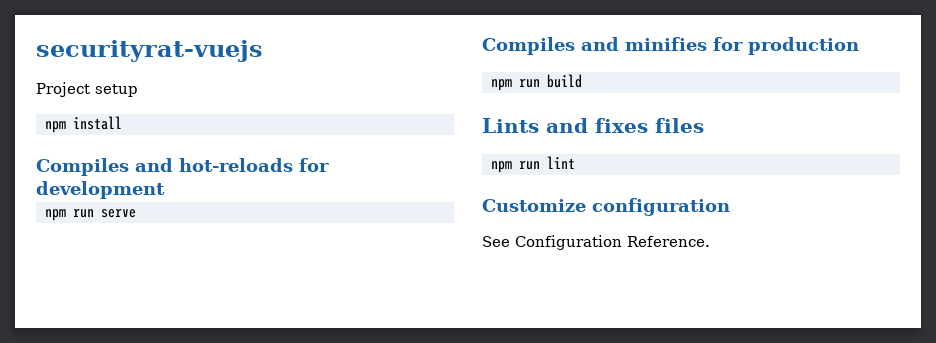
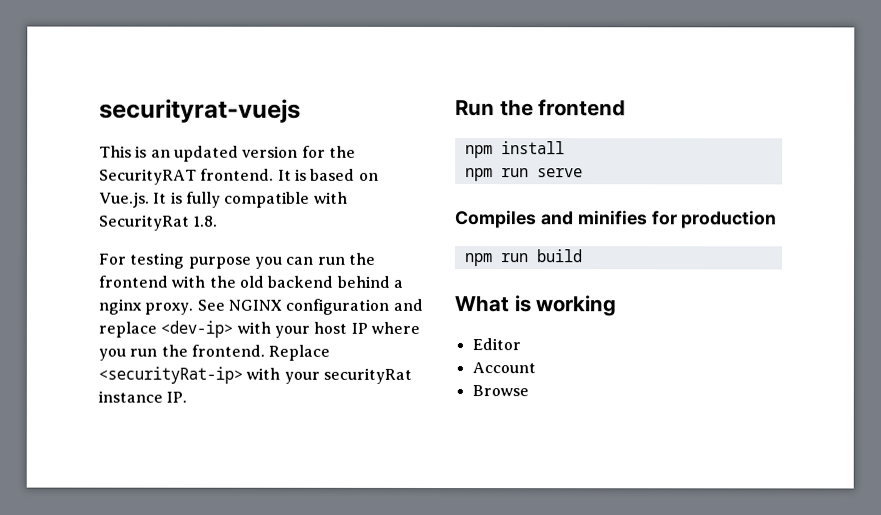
- Project setup
+ This is an updated version for the SecurityRAT frontend. It is based on Vue.js. It is fully compatible with SecurityRat 1.8.
+ For testing purpose you can run the frontend with the old backend behind a nginx proxy. See NGINX configuration and replace <dev-ip> with your host IP where you run the frontend. Replace <securityRat-ip> with your securityRat instance IP.
+ Run the frontend
  npm install
- Compiles and hot-reloads for development
- Lints and fixes files
- npm run lint
- Customize configuration
- See Configuration Reference.
+ What is working
+ Editor
+ Account
+ Browse

